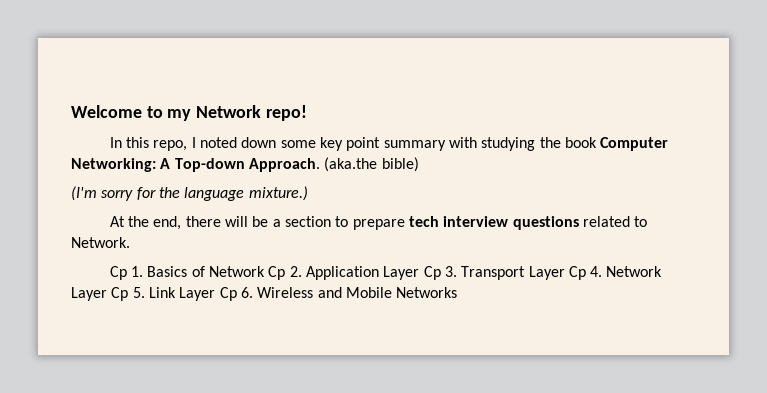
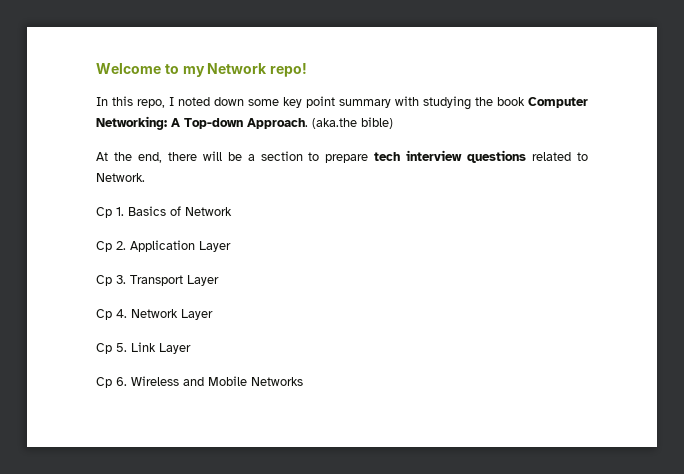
- (I'm sorry for the language mixture.)
- Cp 1. Basics of Network Cp 2. Application Layer Cp 3. Transport Layer Cp 4. Network Layer Cp 5. Link Layer Cp 6. Wireless and Mobile Networks
+ Cp 1. Basics of Network
+ Cp 2. Application Layer
+ Cp 3. Transport Layer
+ Cp 4. Network Layer
+ Cp 5. Link Layer
+ Cp 6. Wireless and Mobile Networks

